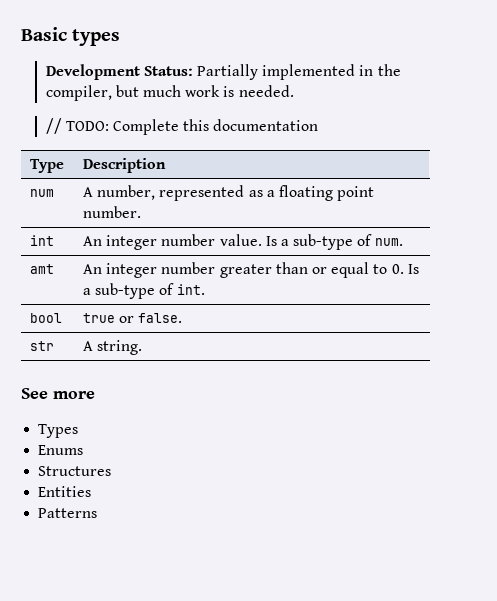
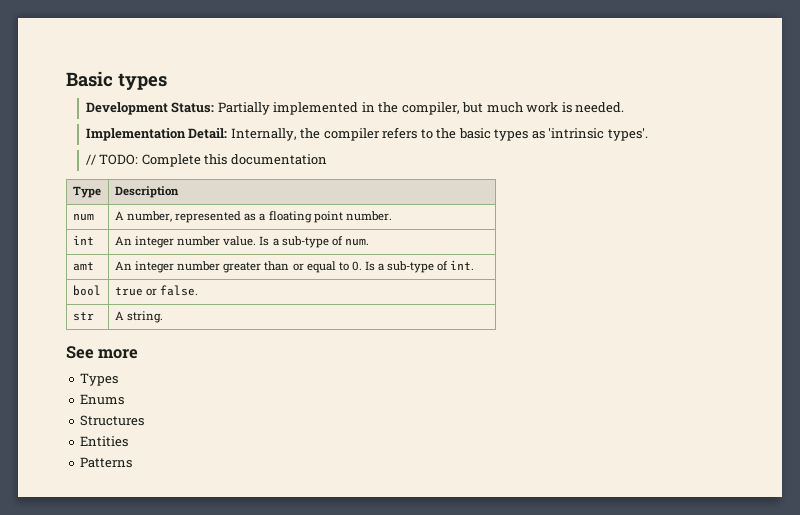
+ Implementation Detail: Internally, the compiler refers to the basic types as 'intrinsic types'.

